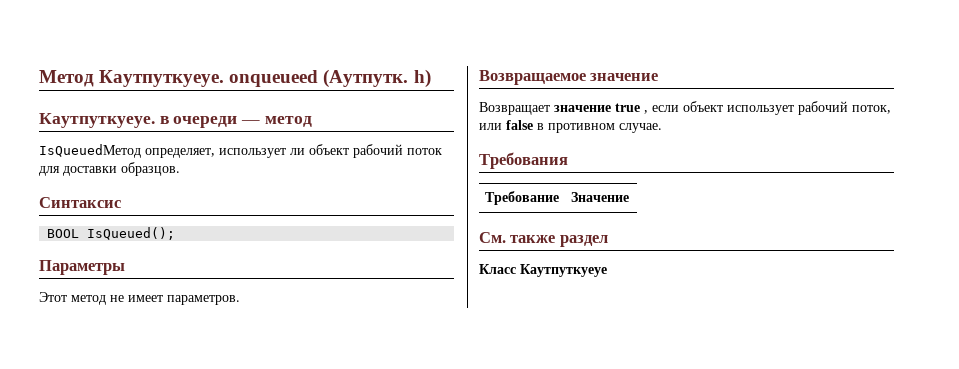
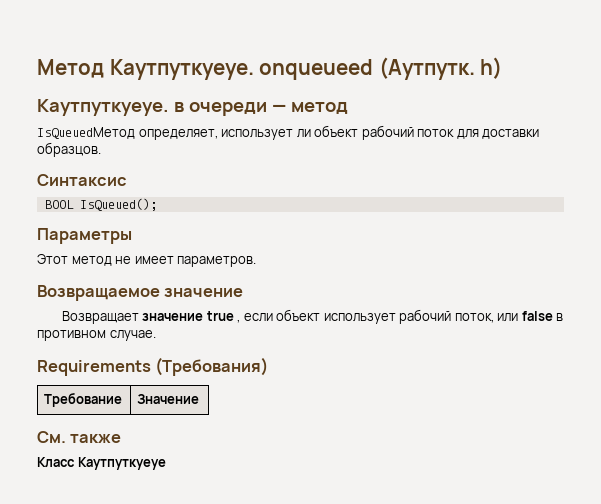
- Требования
+ Requirements (Требования)
- См. также раздел
+ См. также

